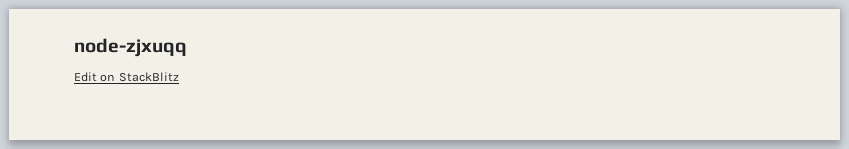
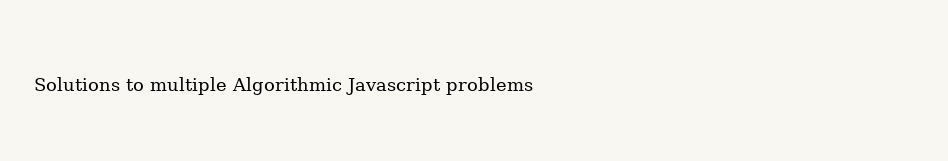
- node-zjxuqq
- Edit on StackBlitz
+ Solutions to multiple Algorithmic Javascript problems

